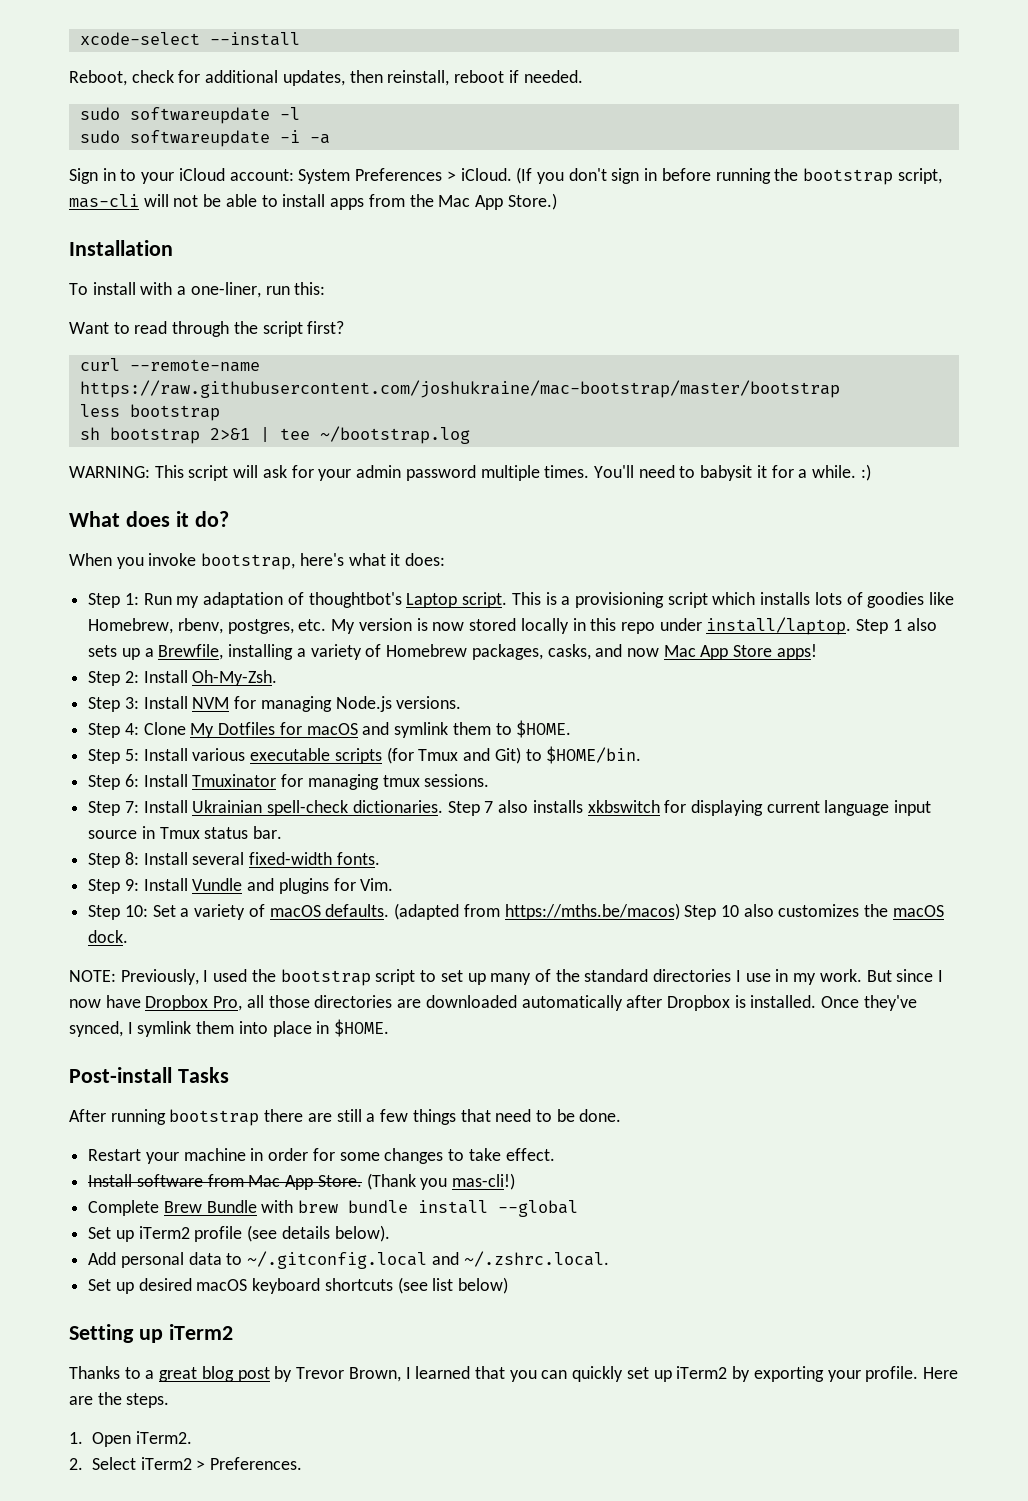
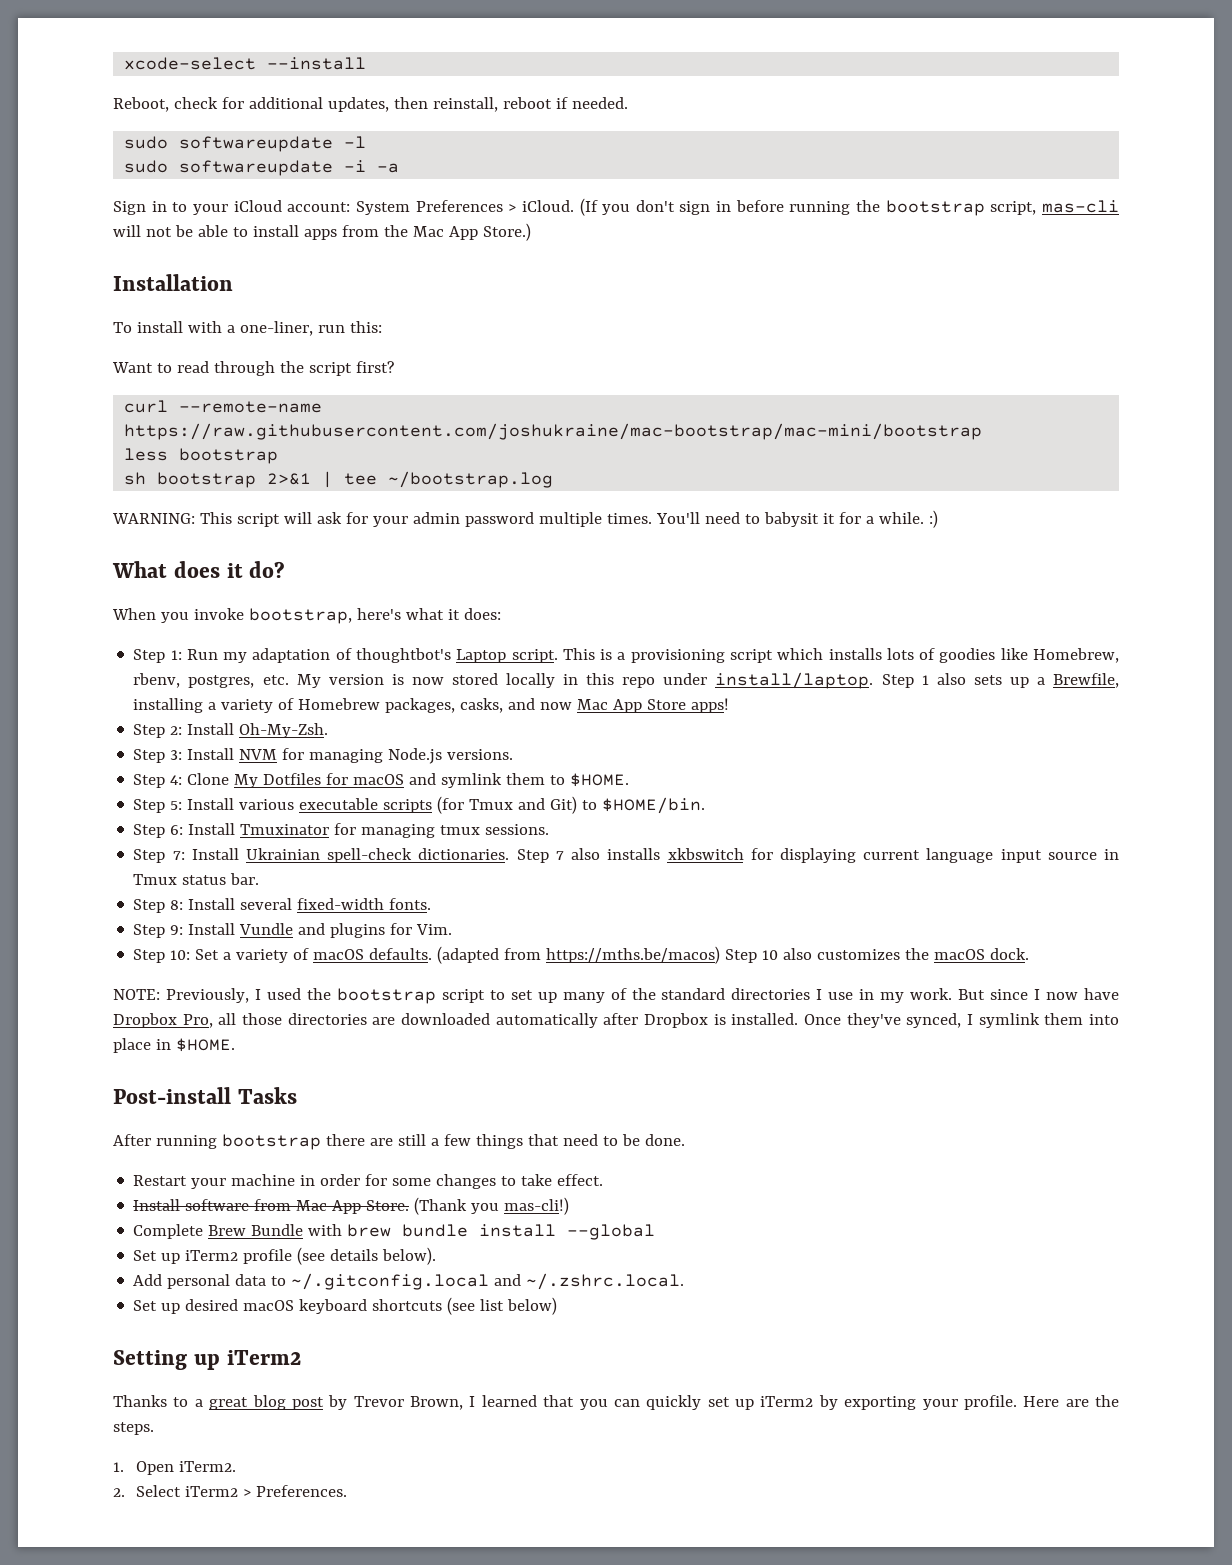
- curl --remote-name https://raw.githubusercontent.com/joshukraine/mac-bootstrap/master/bootstrap
+ curl --remote-name https://raw.githubusercontent.com/joshukraine/mac-bootstrap/mac-mini/bootstrap

